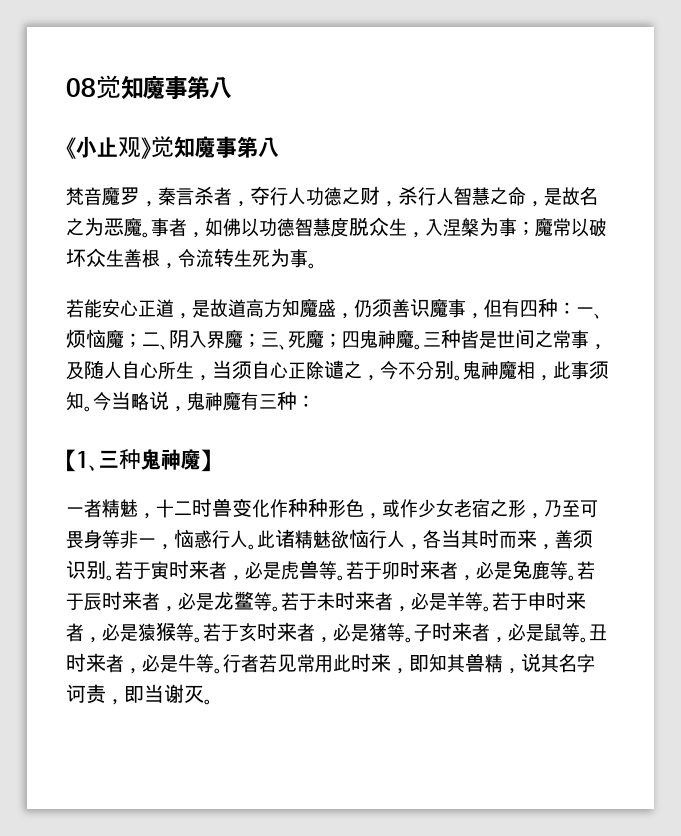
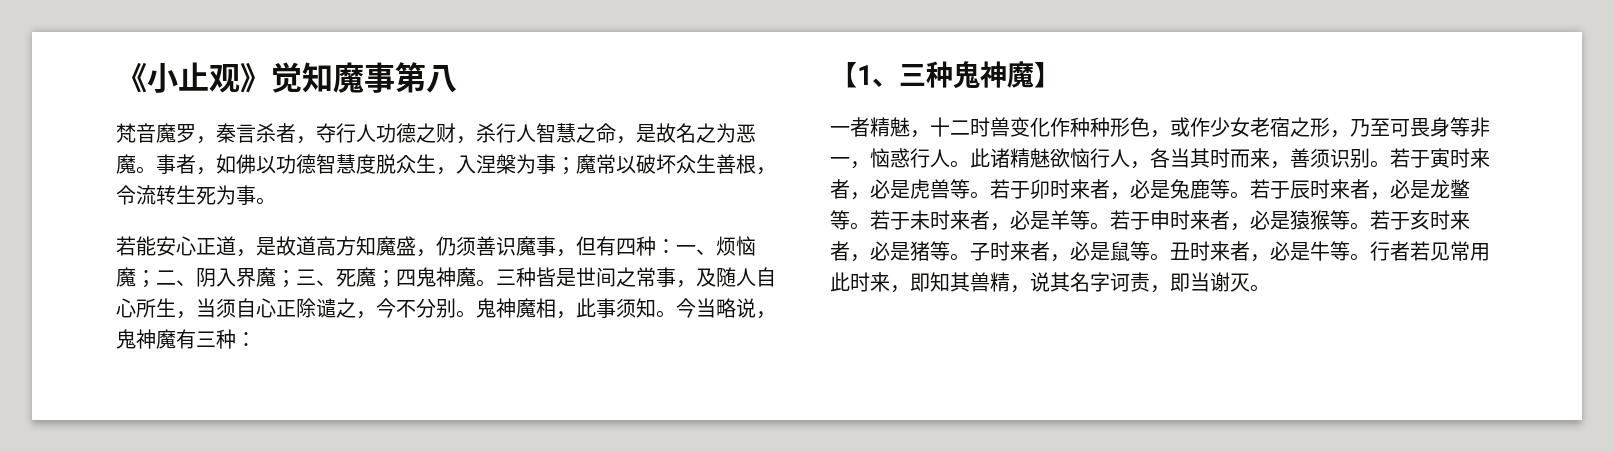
- 08觉知魔事第八

